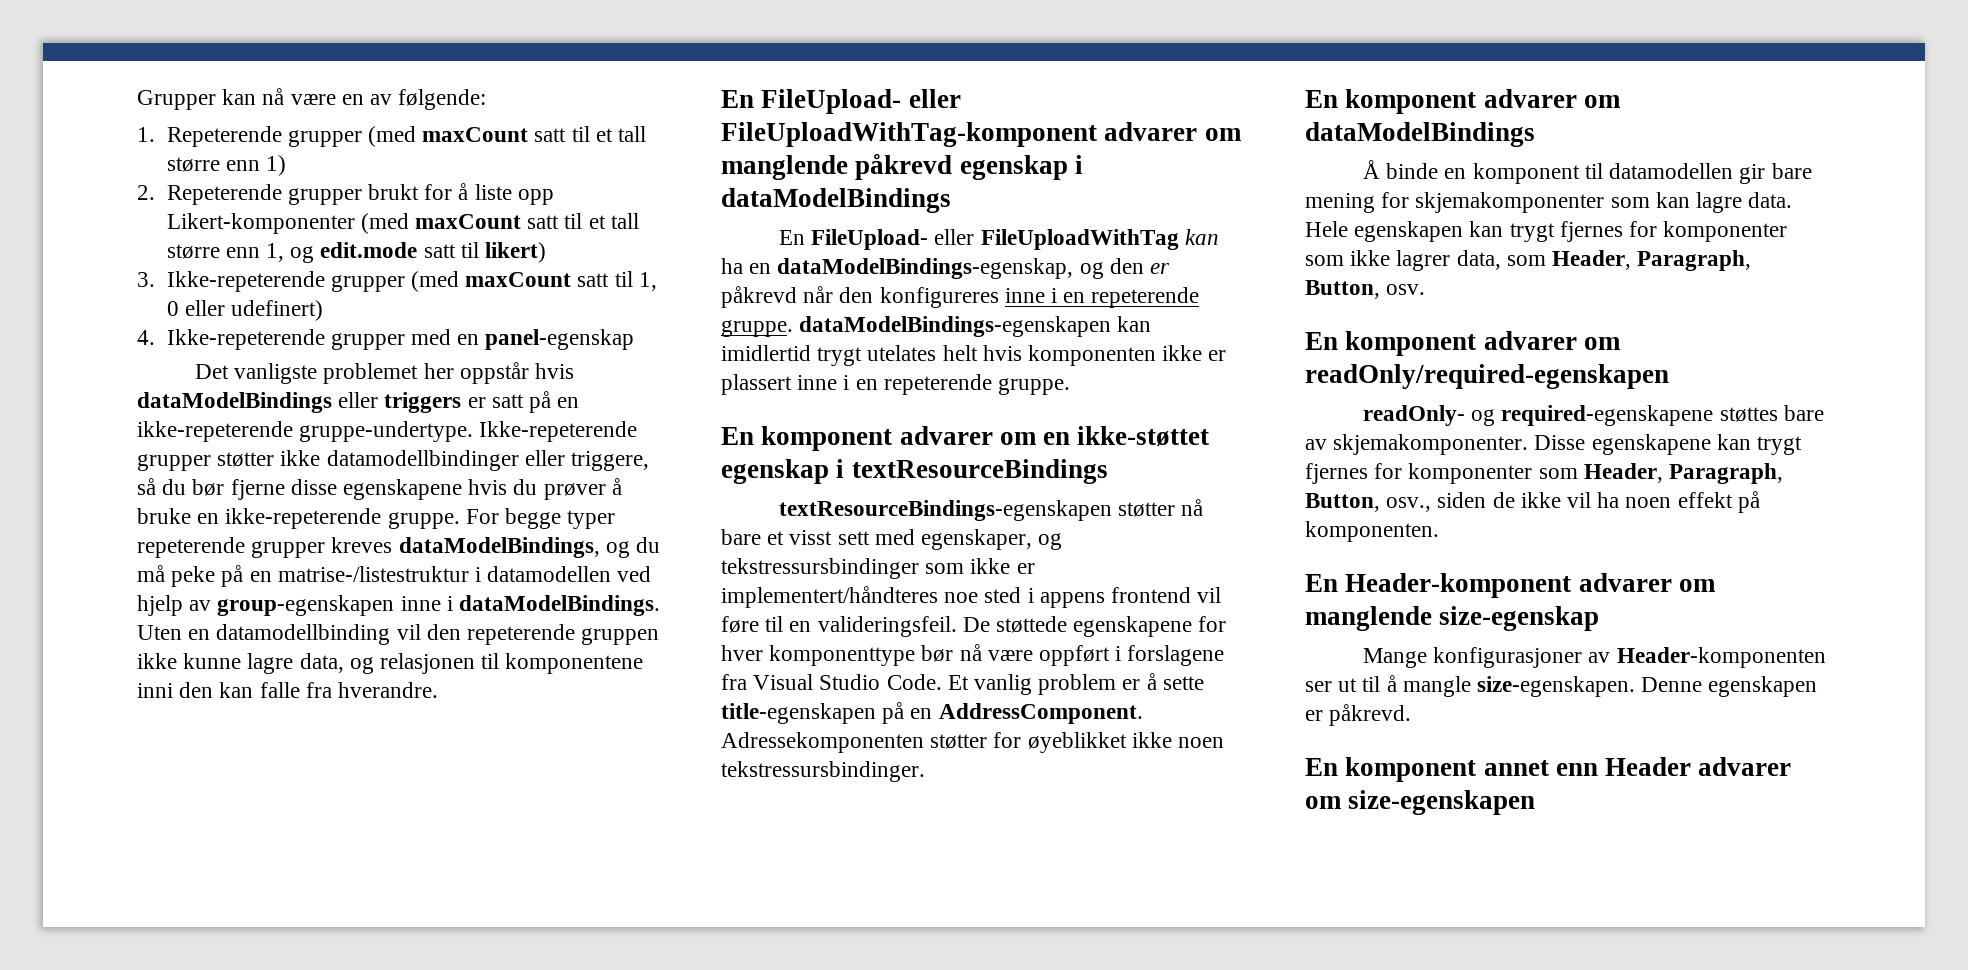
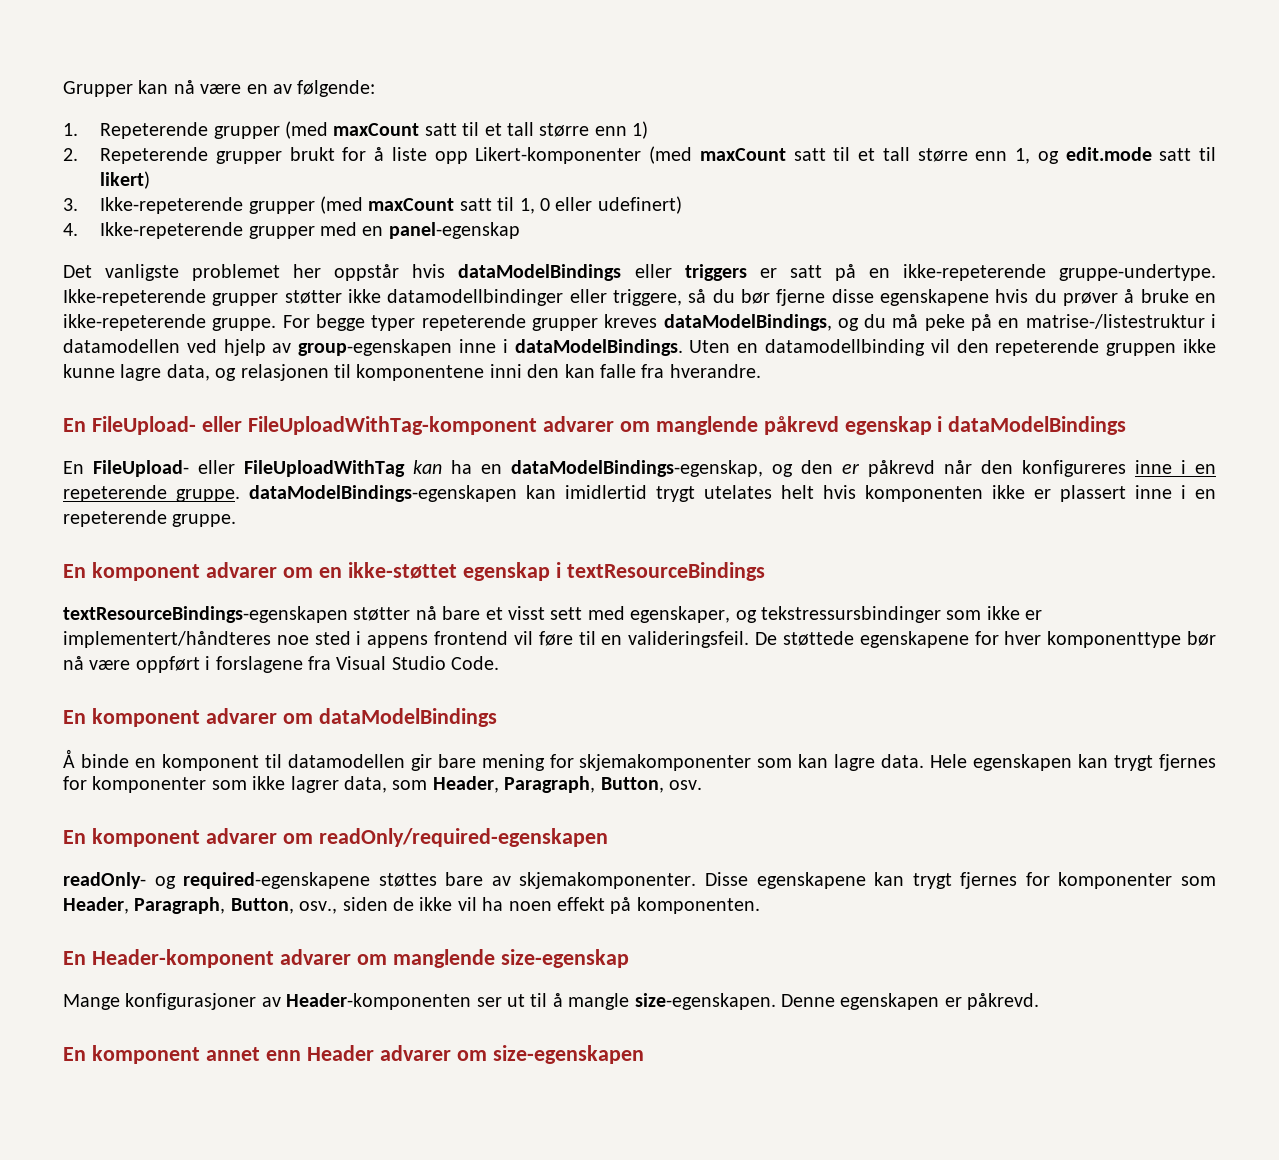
- Et vanlig problem er å sette title-egenskapen på en AddressComponent. Adressekomponenten støtter for øyeblikket ikke noen tekstressursbindinger.

